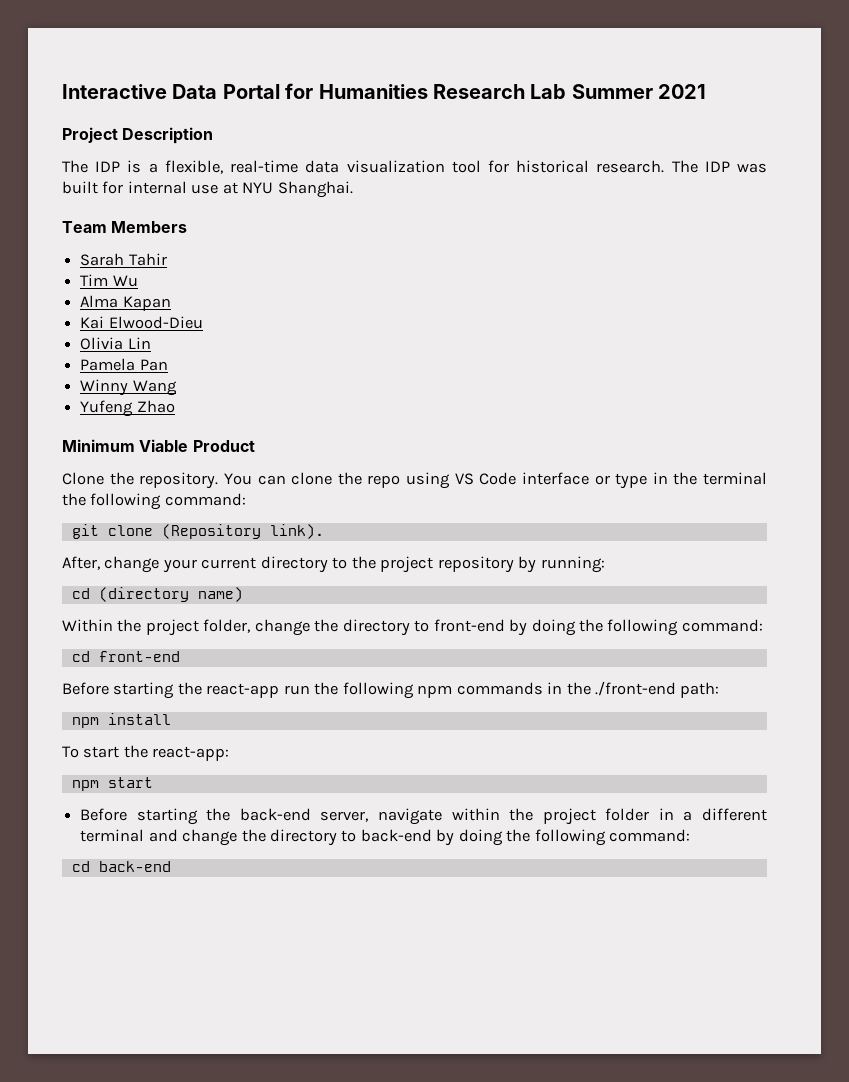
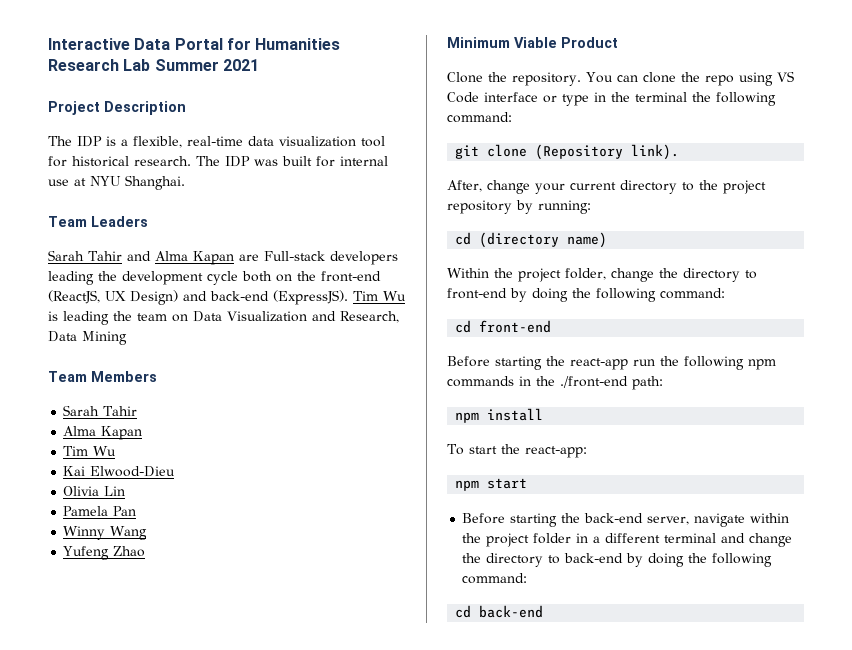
+ Team Leaders
+ Sarah Tahir and Alma Kapan are Full-stack developers leading the development cycle both on the front-end (ReactJS, UX Design) and back-end (ExpressJS). Tim Wu is leading the team on Data Visualization and Research, Data Mining
  Team Members
  Sarah Tahir
+ Alma Kapan
  Tim Wu
- Alma Kapan

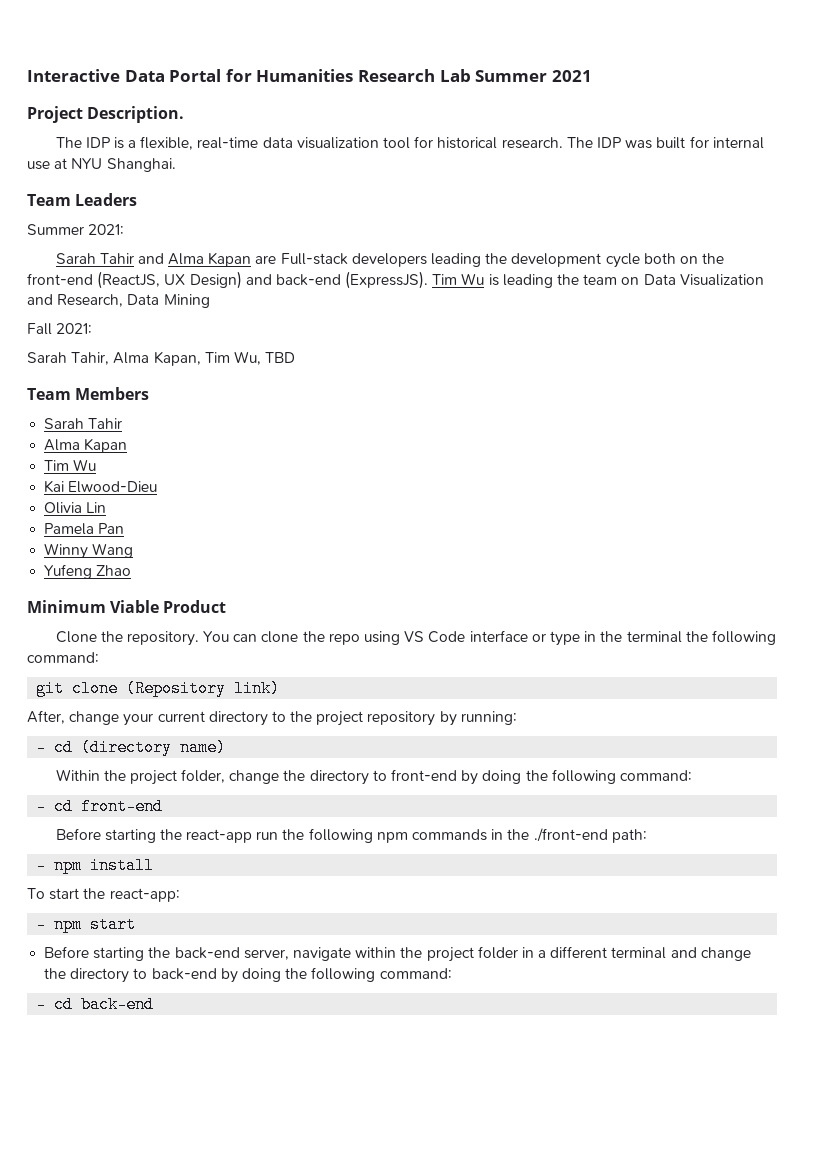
- Project Description
+ Project Description.
+ Summer 2021:
+ Fall 2021:
+ Sarah Tahir, Alma Kapan, Tim Wu, TBD
- git clone (Repository link).
+ git clone (Repository link)
- cd (directory name)
+ - cd (directory name)
- cd front-end
+ - cd front-end
- npm install
+ - npm install
- npm start
+ - npm start
- cd back-end
+ - cd back-end

